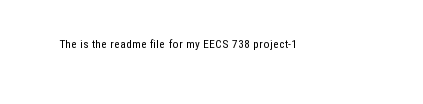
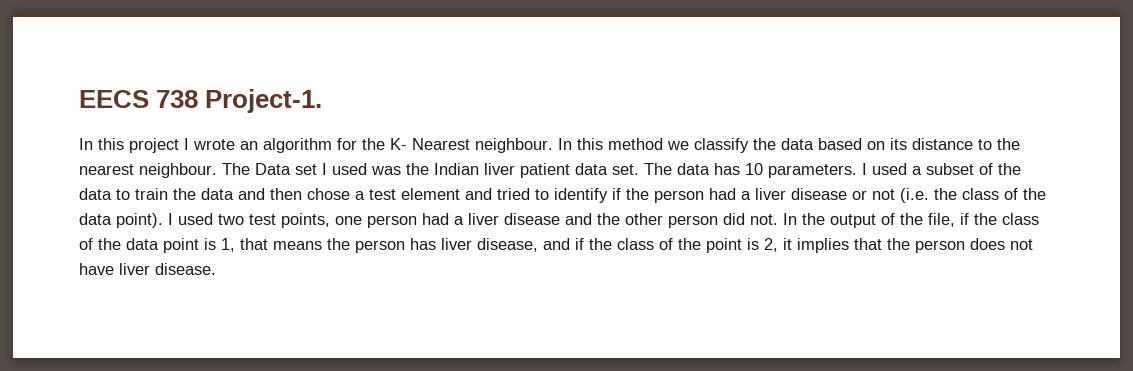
- The is the readme file for my EECS 738 project-1
+ EECS 738 Project-1.
+ In this project I wrote an algorithm for the K- Nearest neighbour. In this method we classify the data based on its distance to the nearest neighbour. The Data set I used was the Indian liver patient data set. The data has 10 parameters. I used a subset of the data to train the data and then chose a test element and tried to identify if the person had a liver disease or not (i.e. the class of the data point). I used two test points, one person had a liver disease and the other person did not. In the output of the file, if the class of the data point is 1, that means the person has liver disease, and if the class of the point is 2, it implies that the person does not have liver disease.

